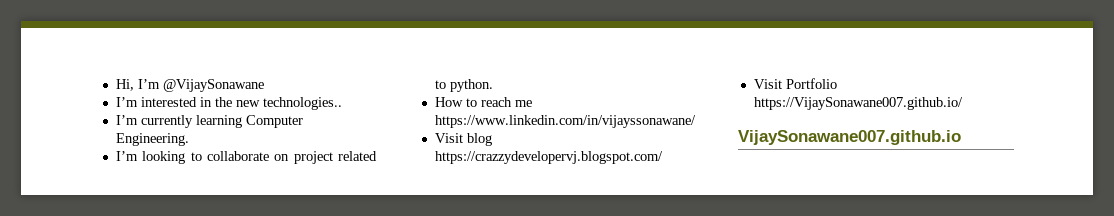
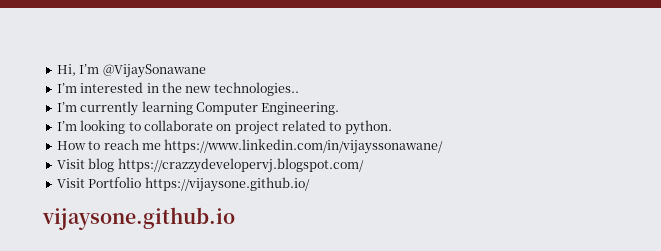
- Visit Portfolio https://VijaySonawane007.github.io/
- VijaySonawane007.github.io
+ Visit Portfolio https://vijaysone.github.io/
+ vijaysone.github.io

